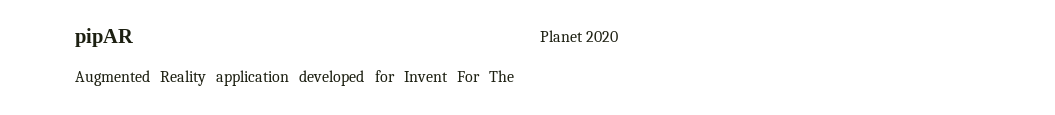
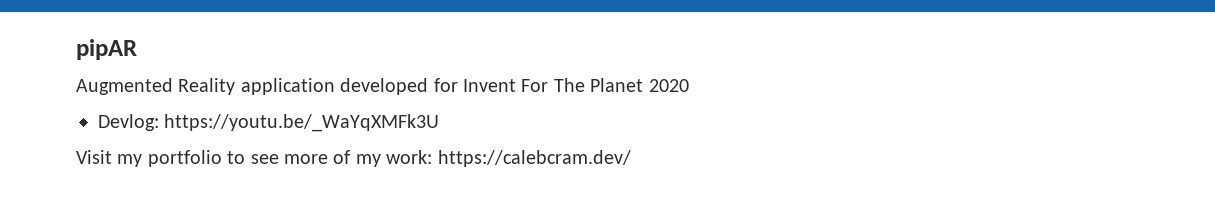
+ Devlog: https://youtu.be/_WaYqXMFk3U
+ Visit my portfolio to see more of my work: https://calebcram.dev/

